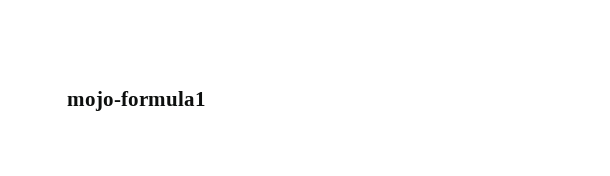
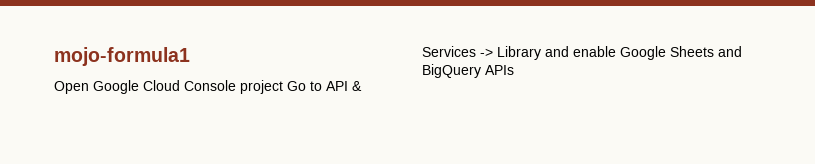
+ Open Google Cloud Console project Go to API & Services -> Library and enable Google Sheets and BigQuery APIs

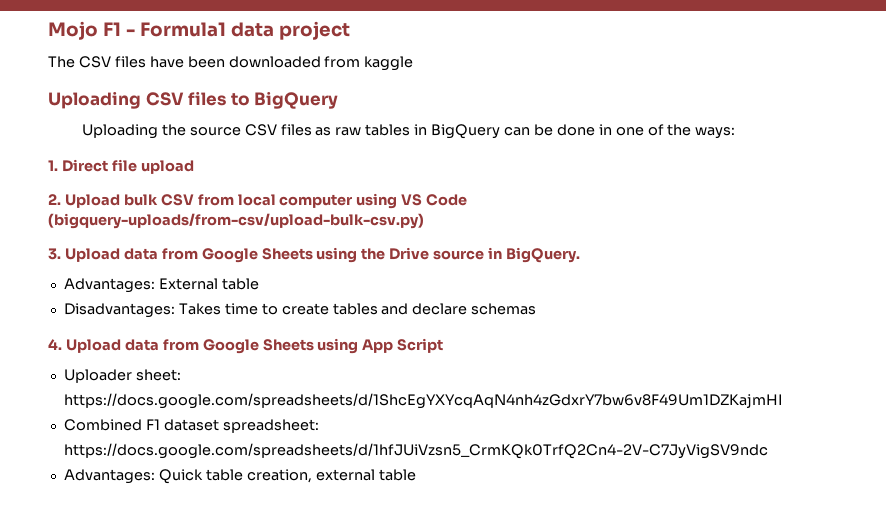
- mojo-formula1
- Open Google Cloud Console project Go to API & Services -> Library and enable Google Sheets and BigQuery APIs
+ Mojo F1 - Formula1 data project
+ The CSV files have been downloaded from kaggle
+ Uploading CSV files to BigQuery
+ Uploading the source CSV files as raw tables in BigQuery can be done in one of the ways:
+ 1. Direct file upload
+ 2. Upload bulk CSV from local computer using VS Code (bigquery-uploads/from-csv/upload-bulk-csv.py)
+ 3. Upload data from Google Sheets using the Drive source in BigQuery.
+ Advantages: External table
+ Disadvantages: Takes time to create tables and declare schemas
+ 4. Upload data from Google Sheets using App Script
+ Uploader sheet: https://docs.google.com/spreadsheets/d/1ShcEgYXYcqAqN4nh4zGdxrY7bw6v8F49Um1DZKajmHI
+ Combined F1 dataset spreadsheet: https://docs.google.com/spreadsheets/d/1hfJUiVzsn5_CrmKQk0TrfQ2Cn4-2V-C7JyVigSV9ndc
+ Advantages: Quick table creation, external table

